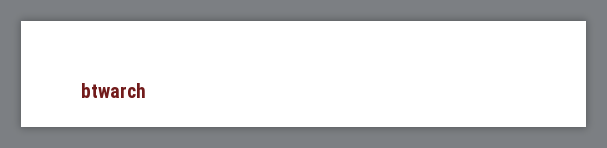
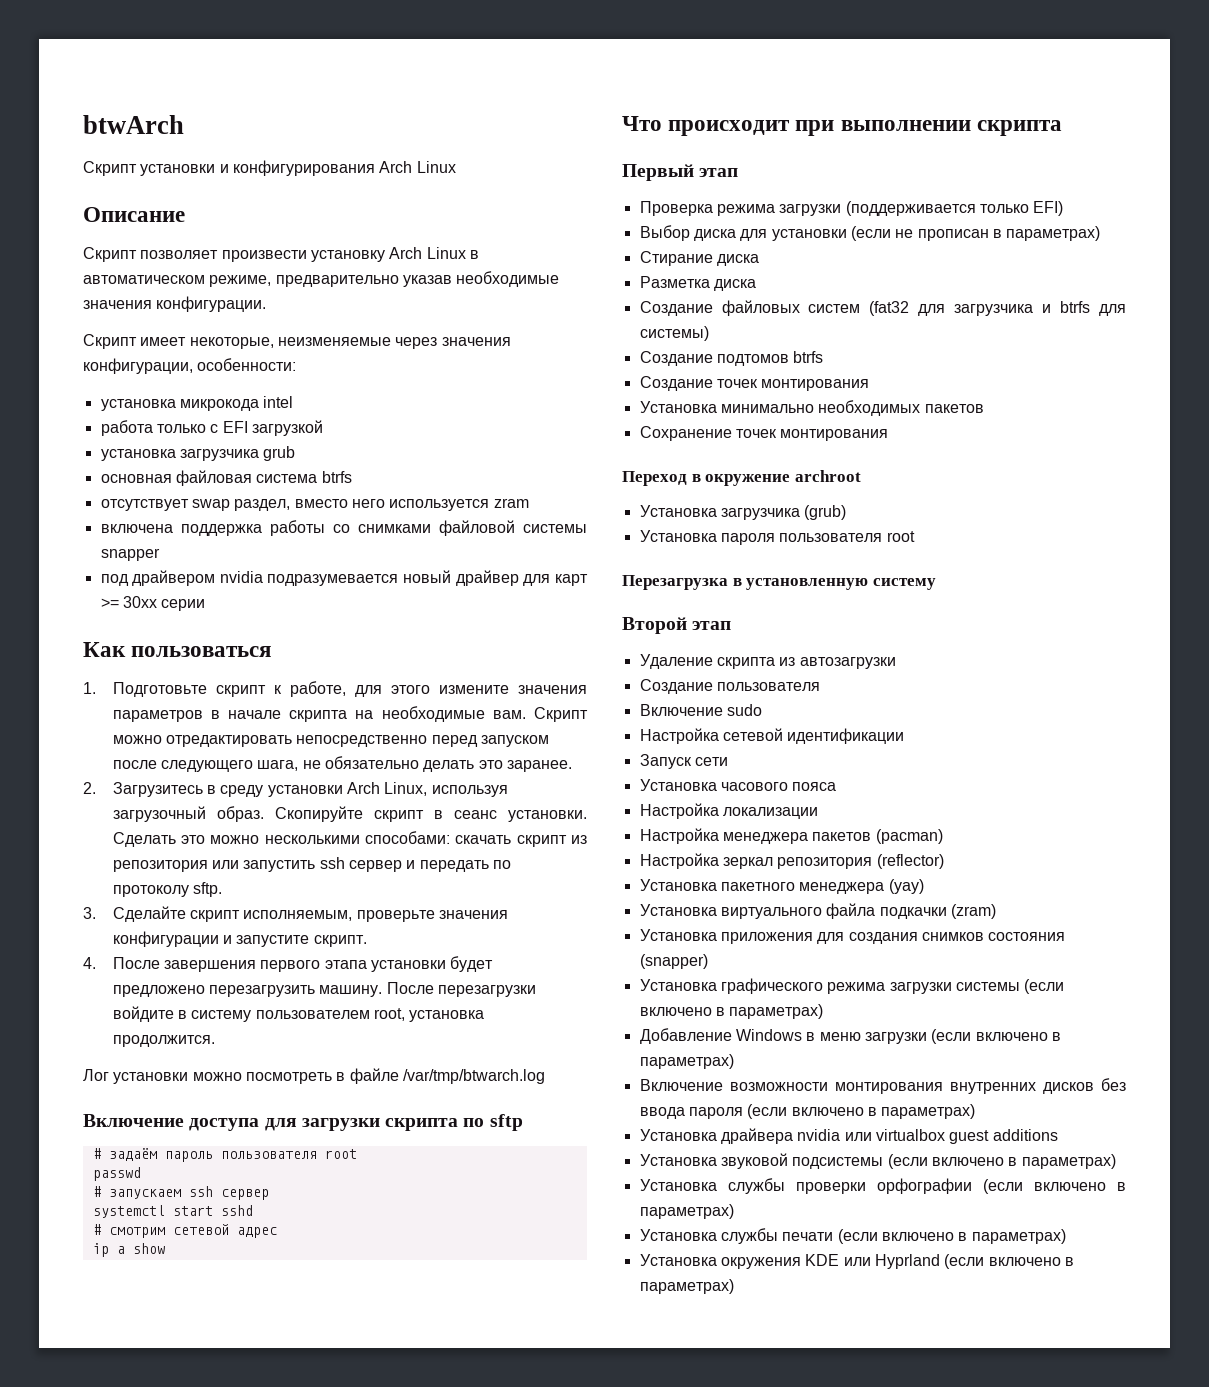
- btwarch
+ btwArch
+ Скрипт установки и конфигурирования Arch Linux
+ Описание
+ Скрипт позволяет произвести установку Arch Linux в автоматическом режиме, предварительно указав необходимые значения конфигурации.
+ Скрипт имеет некоторые, неизменяемые через значения конфигурации, особенности:
+ установка микрокода intel
+ работа только с EFI загрузкой
+ установка загрузчика grub
+ основная файловая система btrfs
+ отсутствует swap раздел, вместо него используется zram
+ включена поддержка работы со снимками файловой системы snapper
+ под драйвером nvidia подразумевается новый драйвер для карт >= 30xx серии
+ Как пользоваться
+ 1. Подготовьте скрипт к работе, для этого измените значения параметров в начале скрипта на необходимые вам. Скрипт можно отредактировать непосредственно перед запуском после следующего шага, не обязательно делать это заранее.
+ 2. Загрузитесь в среду установки Arch Linux, используя загрузочный образ. Скопируйте скрипт в сеанс установки. Сделать это можно несколькими способами: скачать скрипт из репозитория или запустить ssh сервер и передать по протоколу sftp.
+ 3. Сделайте скрипт исполняемым, проверьте значения конфигурации и запустите скрипт.
+ 4. После завершения первого этапа установки будет предложено перезагрузить машину. После перезагрузки войдите в систему пользователем root, установка продолжится.
+ Лог установки можно посмотреть в файле /var/tmp/btwarch.log
+ Включение доступа для загрузки скрипта по sftp
+ # задаём пароль пользователя root
+ passwd
+ # запускаем ssh сервер
+ systemctl start sshd
+ # смотрим сетевой адрес
+ ip a show
+ Что происходит при выполнении скрипта
+ Первый этап
+ Проверка режима загрузки (поддерживается только EFI)
+ Выбор диска для установки (если не прописан в параметрах)
+ Стирание диска
+ Разметка диска
+ Создание файловых систем (fat32 для загрузчика и btrfs для системы)
+ Создание подтомов btrfs
+ Создание точек монтирования
+ Установка минимально необходимых пакетов
+ Сохранение точек монтирования
+ Переход в окружение archroot
+ Установка загрузчика (grub)
+ Установка пароля пользователя root
+ Перезагрузка в установленную систему
+ Второй этап
+ Удаление скрипта из автозагрузки
+ Создание пользователя
+ Включение sudo
+ Настройка сетевой идентификации
+ Запуск сети
+ Установка часового пояса
+ Настройка локализации
+ Настройка менеджера пакетов (pacman)
+ Настройка зеркал репозитория (reflector)
+ Установка пакетного менеджера (yay)
+ Установка виртуального файла подкачки (zram)
+ Установка приложения для создания снимков состояния (snapper)
+ Установка графического режима загрузки системы (если включено в параметрах)
+ Добавление Windows в меню загрузки (если включено в параметрах)
+ Включение возможности монтирования внутренних дисков без ввода пароля (если включено в параметрах)
+ Установка драйвера nvidia или virtualbox guest additions
+ Установка звуковой подсистемы (если включено в параметрах)
+ Установка службы проверки орфографии (если включено в параметрах)
+ Установка службы печати (если включено в параметрах)
+ Установка окружения KDE или Hyprland (если включено в параметрах)

